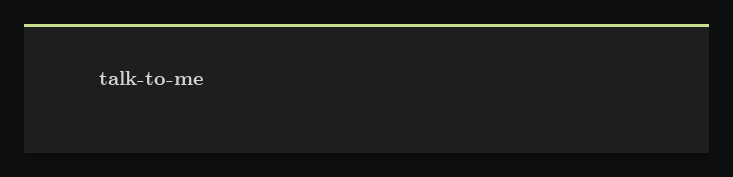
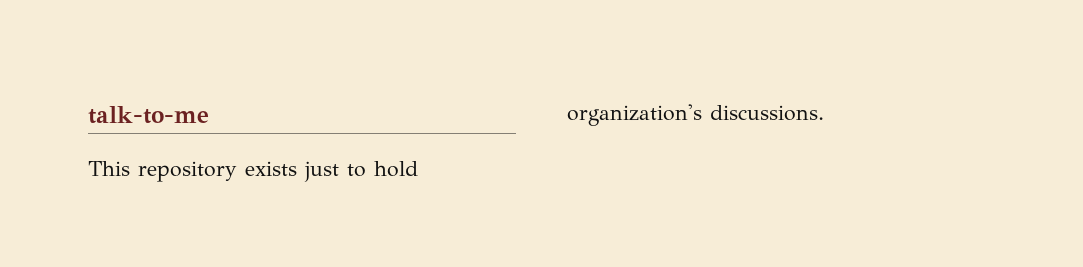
+ This repository exists just to hold organization's discussions.

